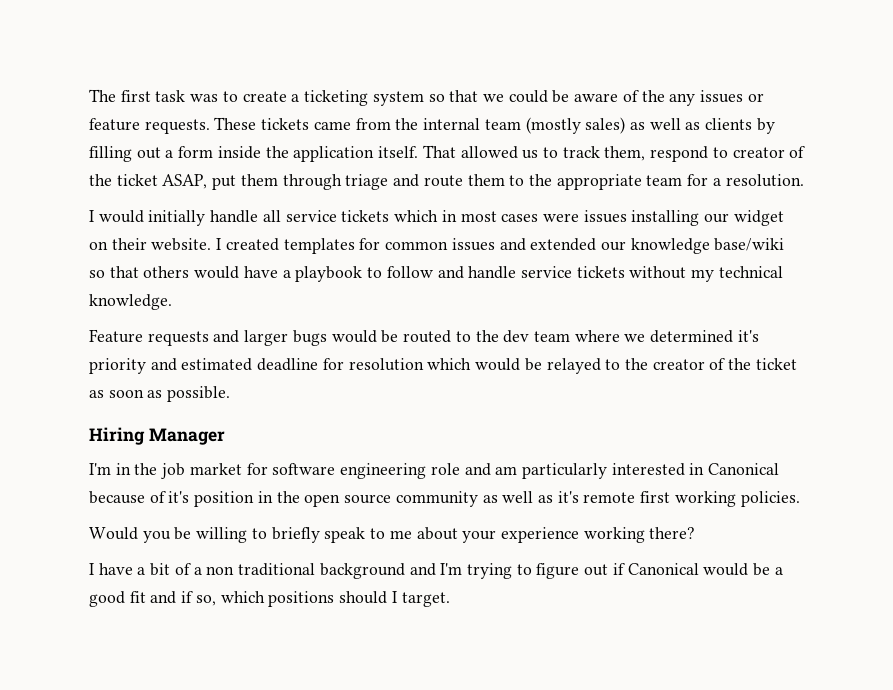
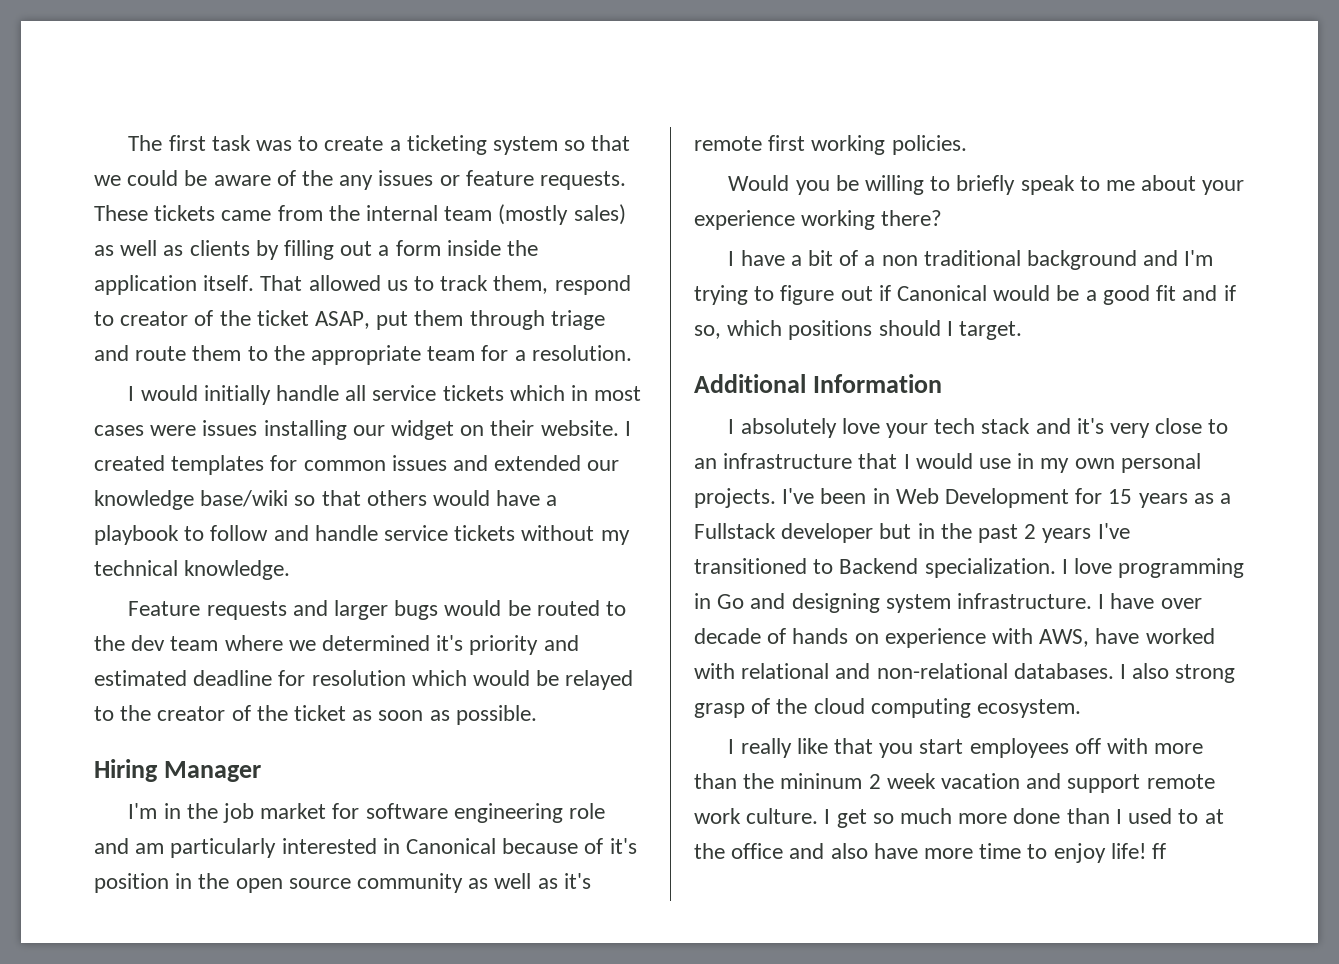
+ Additional Information
+ I absolutely love your tech stack and it's very close to an infrastructure that I would use in my own personal projects. I've been in Web Development for 15 years as a Fullstack developer but in the past 2 years I've transitioned to Backend specialization. I love programming in Go and designing system infrastructure. I have over decade of hands on experience with AWS, have worked with relational and non-relational databases. I also strong grasp of the cloud computing ecosystem.
+ I really like that you start employees off with more than the mininum 2 week vacation and support remote work culture. I get so much more done than I used to at the office and also have more time to enjoy life! ff

